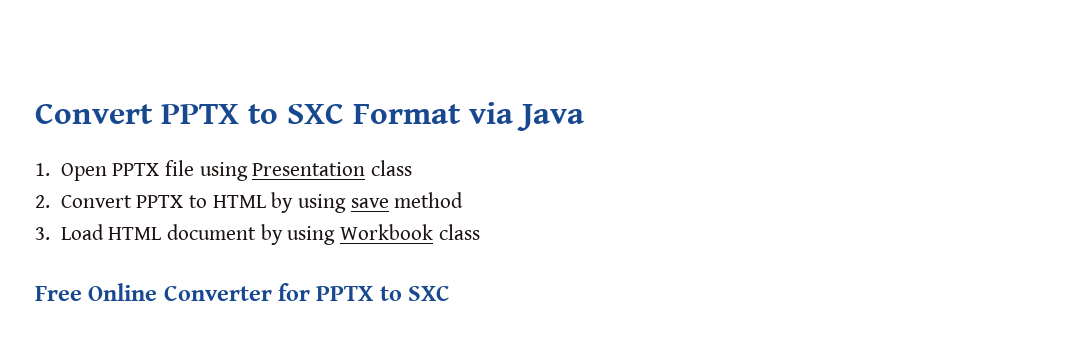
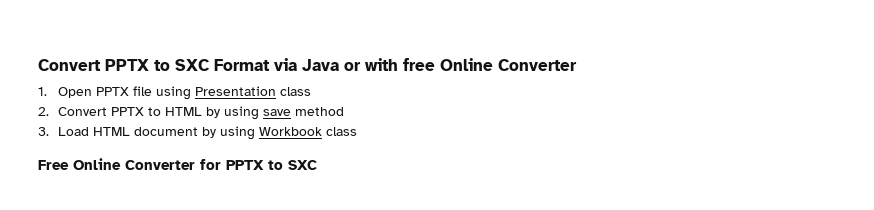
- Convert PPTX to SXC Format via Java
+ Convert PPTX to SXC Format via Java or with free Online Converter

